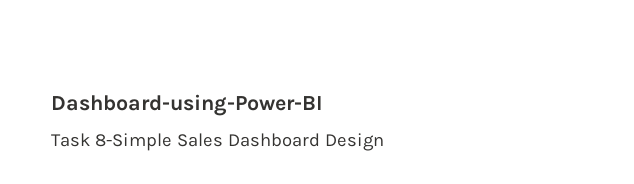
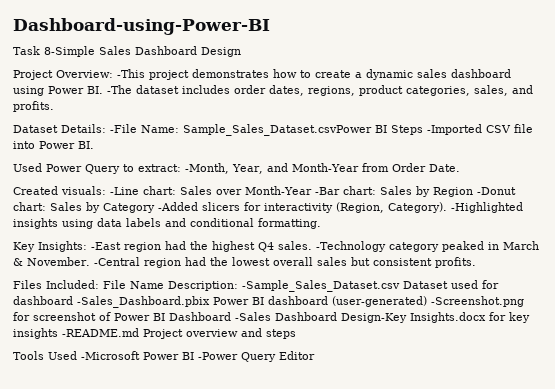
+ Project Overview: -This project demonstrates how to create a dynamic sales dashboard using Power BI. -The dataset includes order dates, regions, product categories, sales, and profits.
+ Dataset Details: -File Name: Sample_Sales_Dataset.csvPower BI Steps -Imported CSV file into Power BI.
+ Used Power Query to extract: -Month, Year, and Month-Year from Order Date.
+ Created visuals: -Line chart: Sales over Month-Year -Bar chart: Sales by Region -Donut chart: Sales by Category -Added slicers for interactivity (Region, Category). -Highlighted insights using data labels and conditional formatting.
+ Key Insights: -East region had the highest Q4 sales. -Technology category peaked in March & November. -Central region had the lowest overall sales but consistent profits.
+ Files Included: File Name Description: -Sample_Sales_Dataset.csv Dataset used for dashboard -Sales_Dashboard.pbix Power BI dashboard (user-generated) -Screenshot.png for screenshot of Power BI Dashboard -Sales Dashboard Design-Key Insights.docx for key insights -README.md Project overview and steps
+ Tools Used -Microsoft Power BI -Power Query Editor

